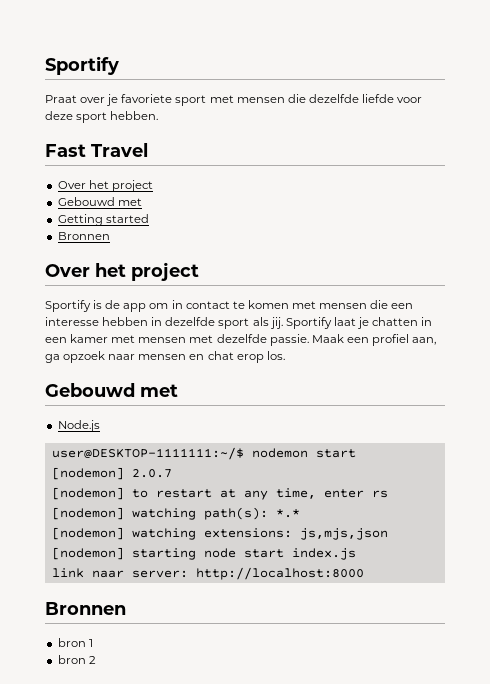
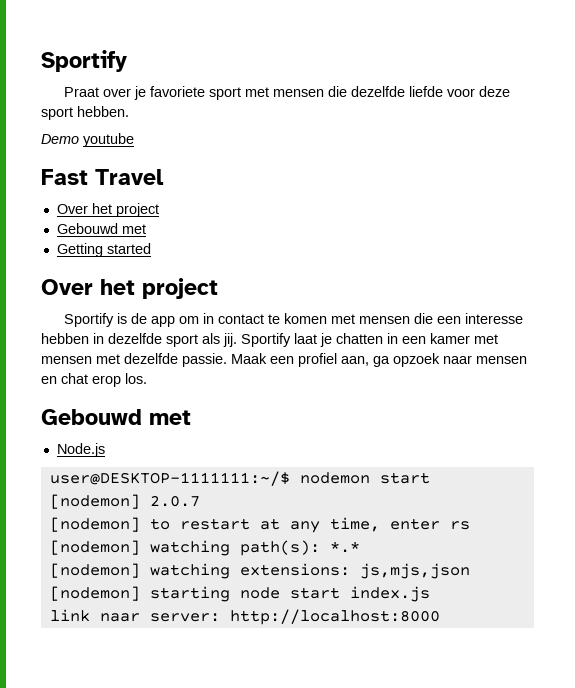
+ Demo youtube
  Getting started
- Bronnen
  link naar server: http://localhost:8000
- Bronnen
- bron 1
- bron 2

